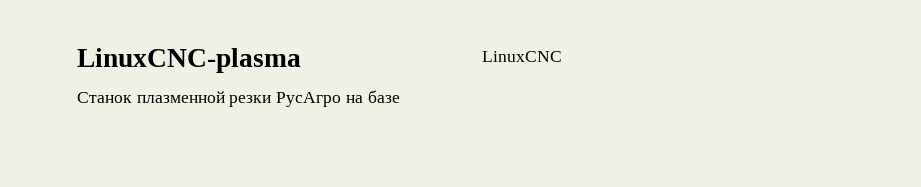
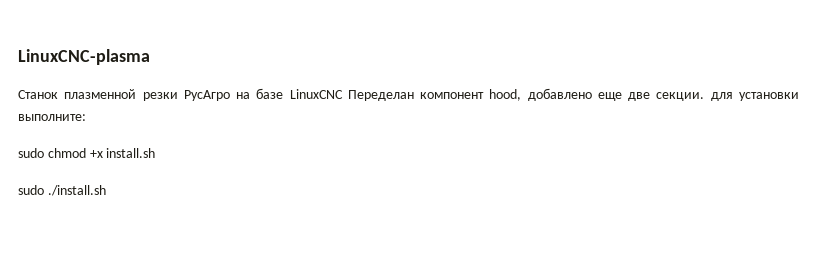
- Станок плазменной резки РусАгро на базе LinuxCNC
+ Станок плазменной резки РусАгро на базе LinuxCNC Переделан компонент hood, добавлено еще две секции. для установки выполните:
+ sudo chmod +x install.sh
+ sudo ./install.sh

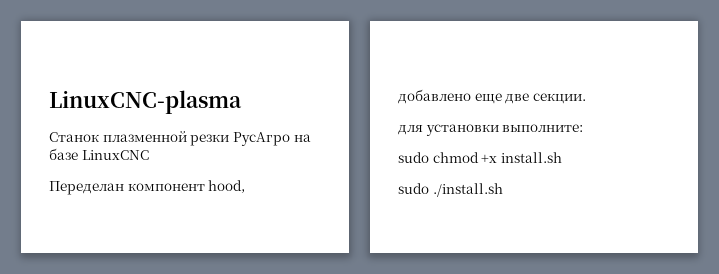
- Станок плазменной резки РусАгро на базе LinuxCNC Переделан компонент hood, добавлено еще две секции. для установки выполните:
+ Станок плазменной резки РусАгро на базе LinuxCNC
+ Переделан компонент hood, добавлено еще две секции.
+ для установки выполните:

